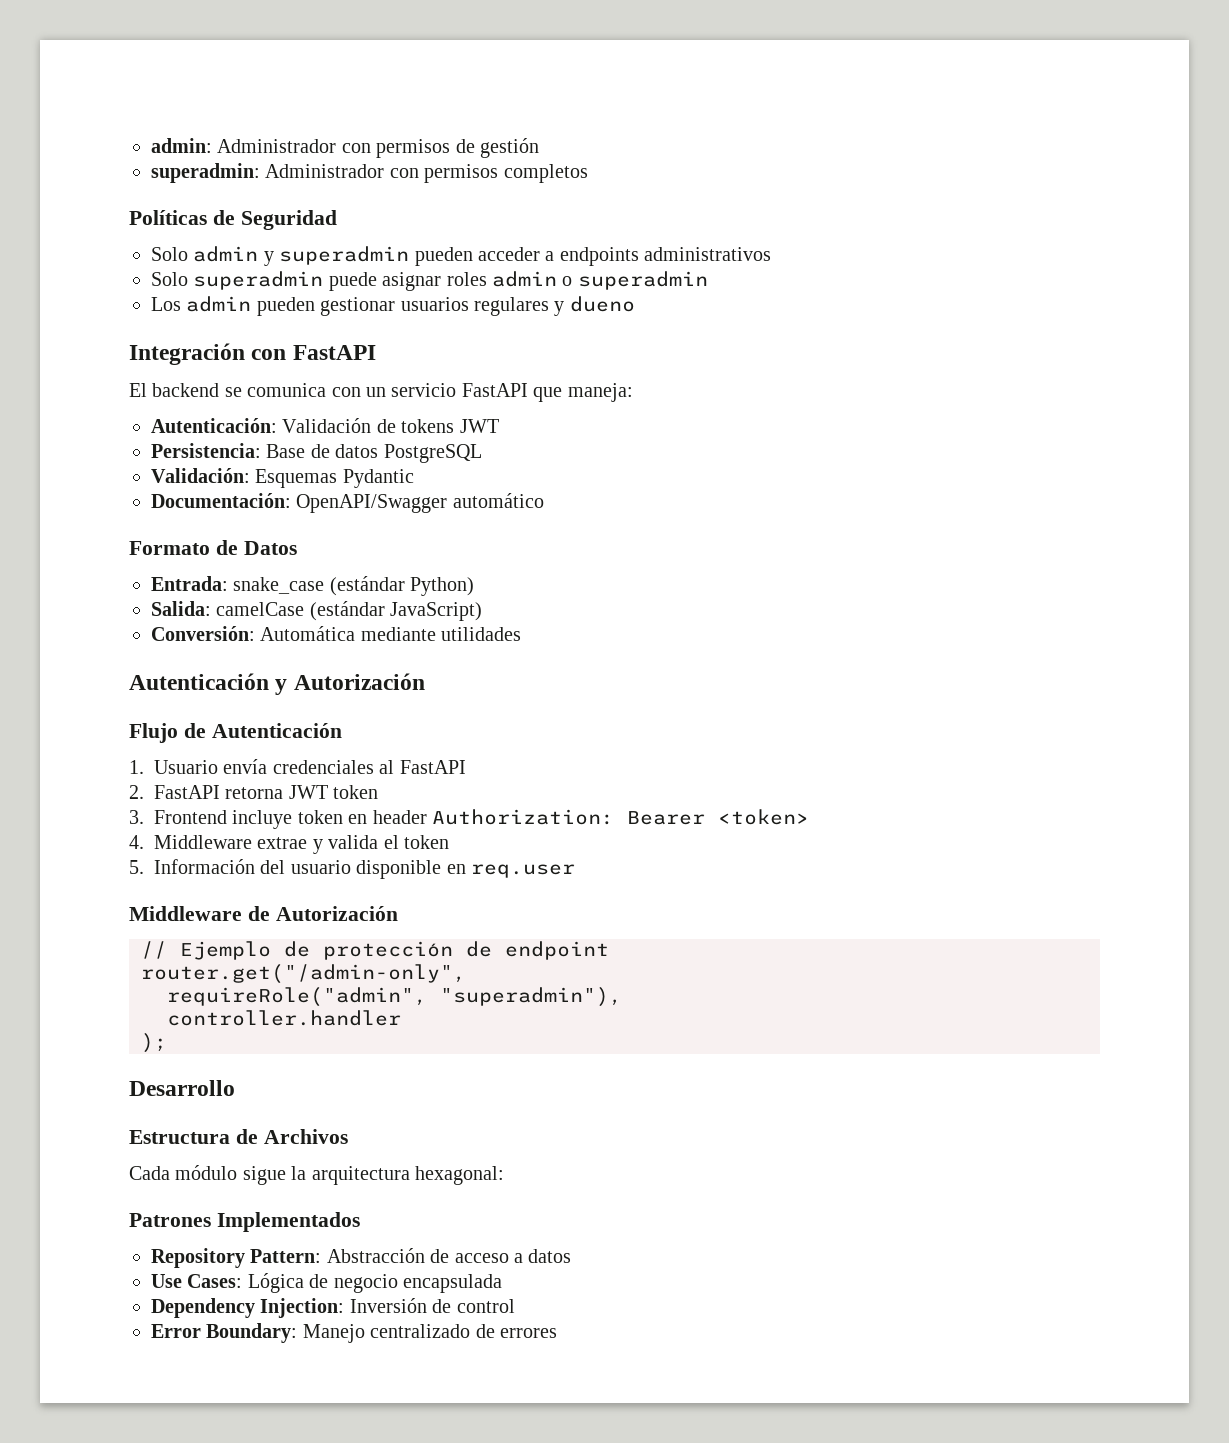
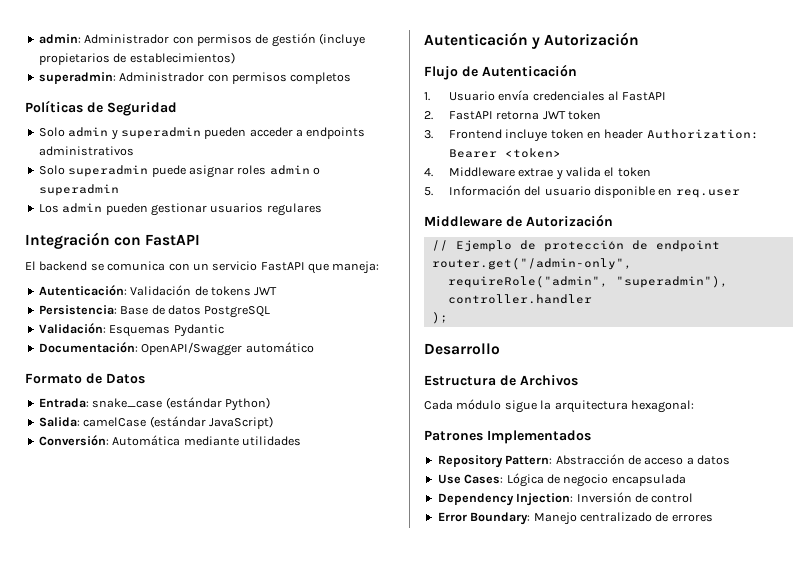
- admin: Administrador con permisos de gestión
+ admin: Administrador con permisos de gestión (incluye propietarios de establecimientos)
- Los admin pueden gestionar usuarios regulares y dueno
+ Los admin pueden gestionar usuarios regulares

